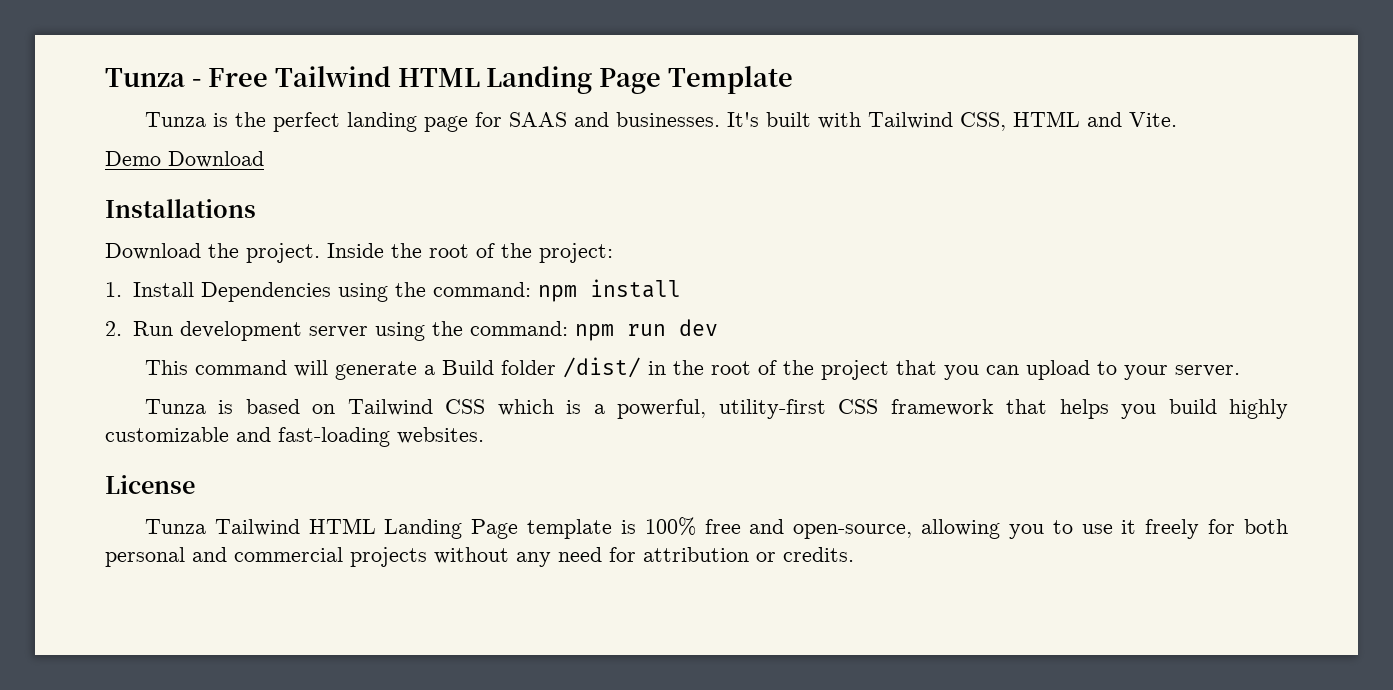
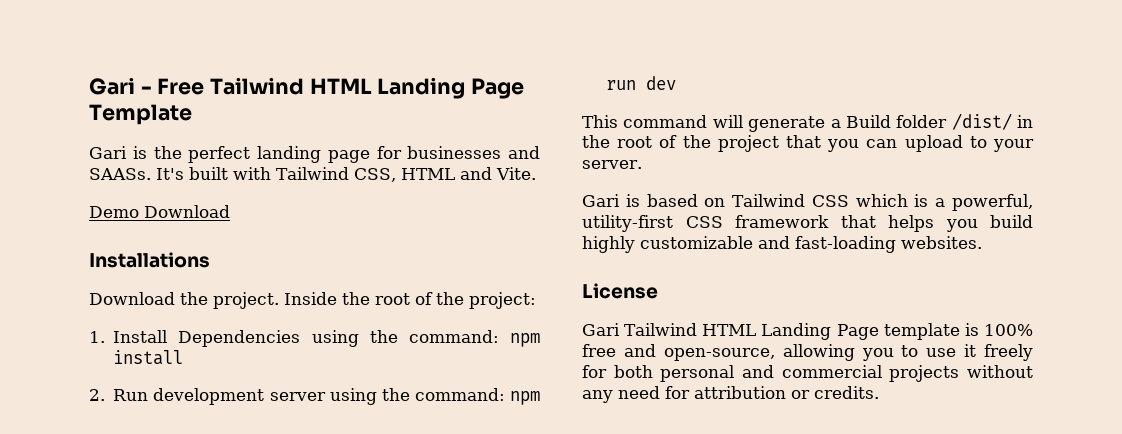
- Tunza - Free Tailwind HTML Landing Page Template
+ Gari - Free Tailwind HTML Landing Page Template
- Tunza is the perfect landing page for SAAS and businesses.
+ Gari is the perfect landing page for businesses and SAASs.
- Tunza is based on Tailwind CSS which is a powerful, utility-first CSS framework that helps you build highly customizable and fast-loading websites.
+ Gari is based on Tailwind CSS which is a powerful, utility-first CSS framework that helps you build highly customizable and fast-loading websites.
- Tunza Tailwind HTML Landing Page template is 100% free and open-source, allowing you to use it freely for both personal and commercial projects without any need for attribution or credits.
+ Gari Tailwind HTML Landing Page template is 100% free and open-source, allowing you to use it freely for both personal and commercial projects without any need for attribution or credits.

